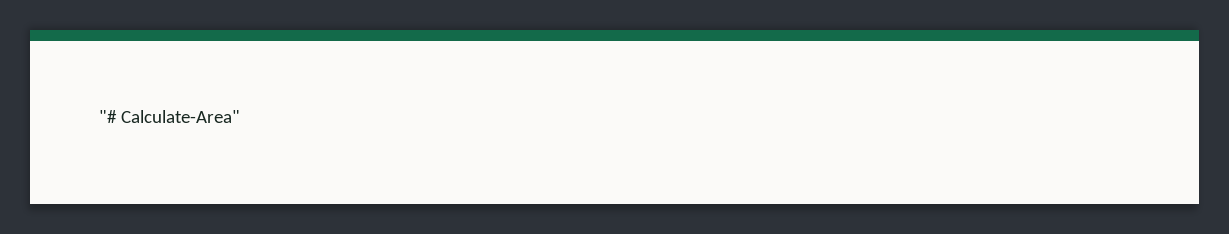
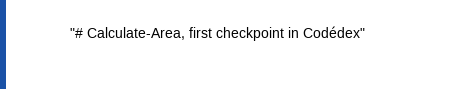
- "# Calculate-Area"
+ "# Calculate-Area, first checkpoint in Codédex"

